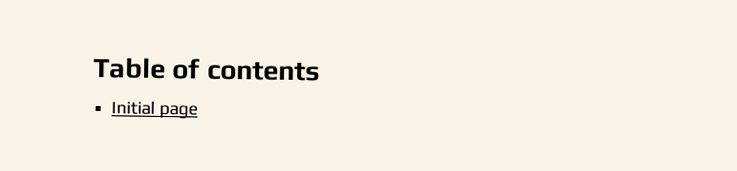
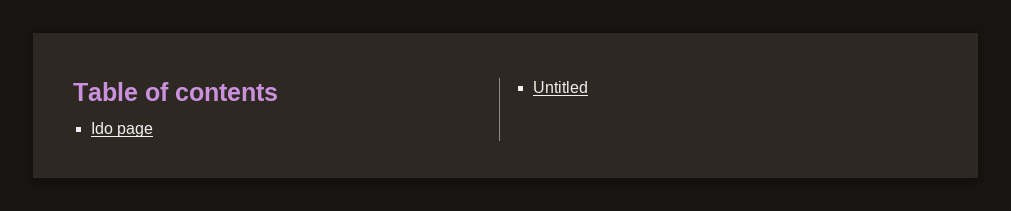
- Initial page
+ Ido page
+ Untitled

